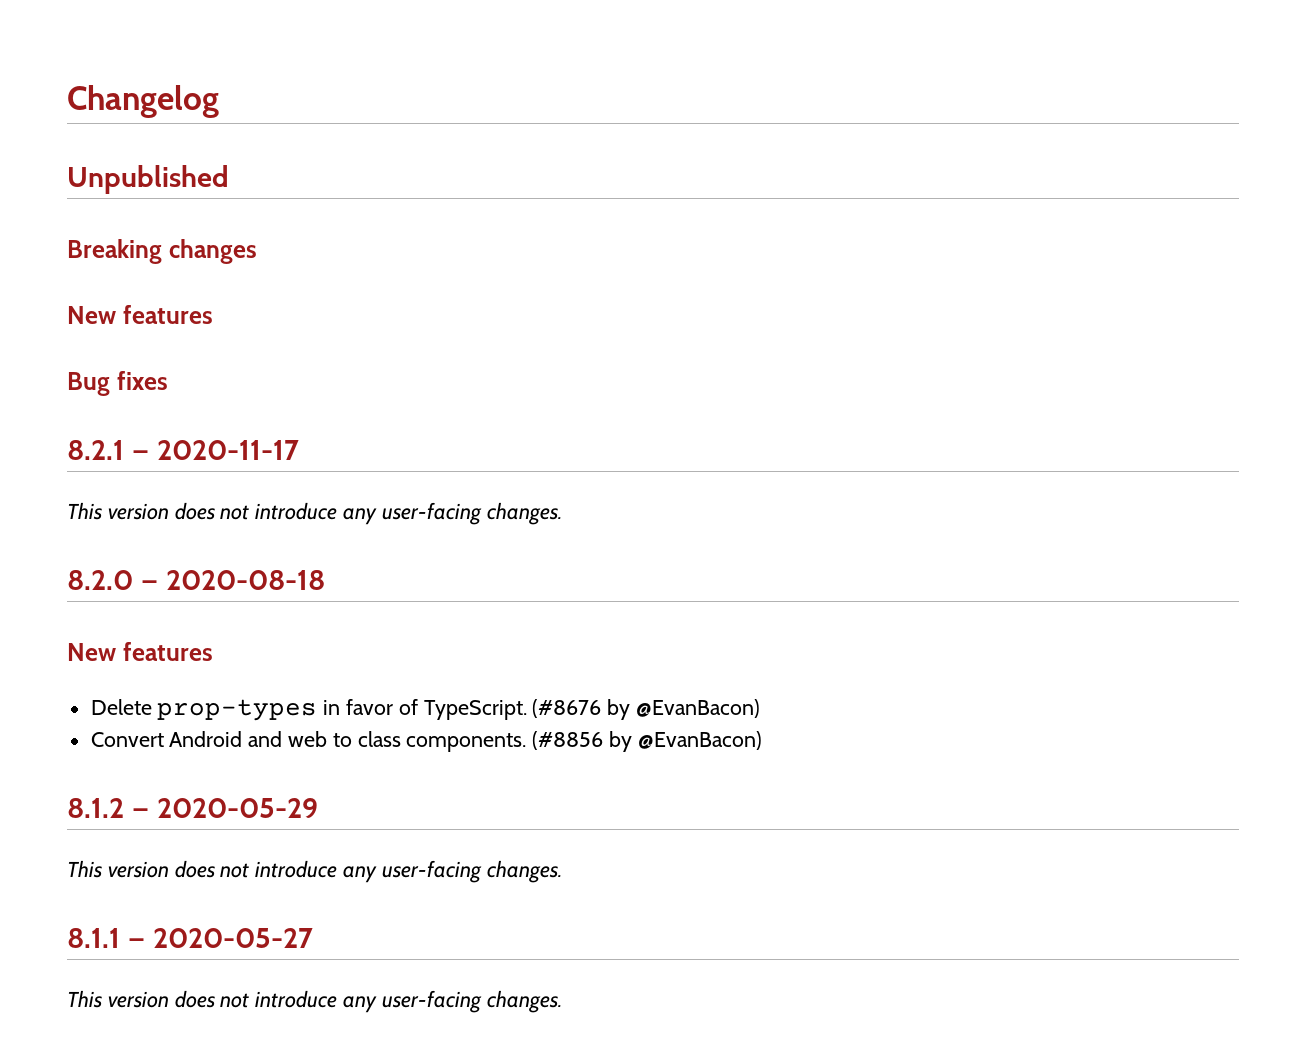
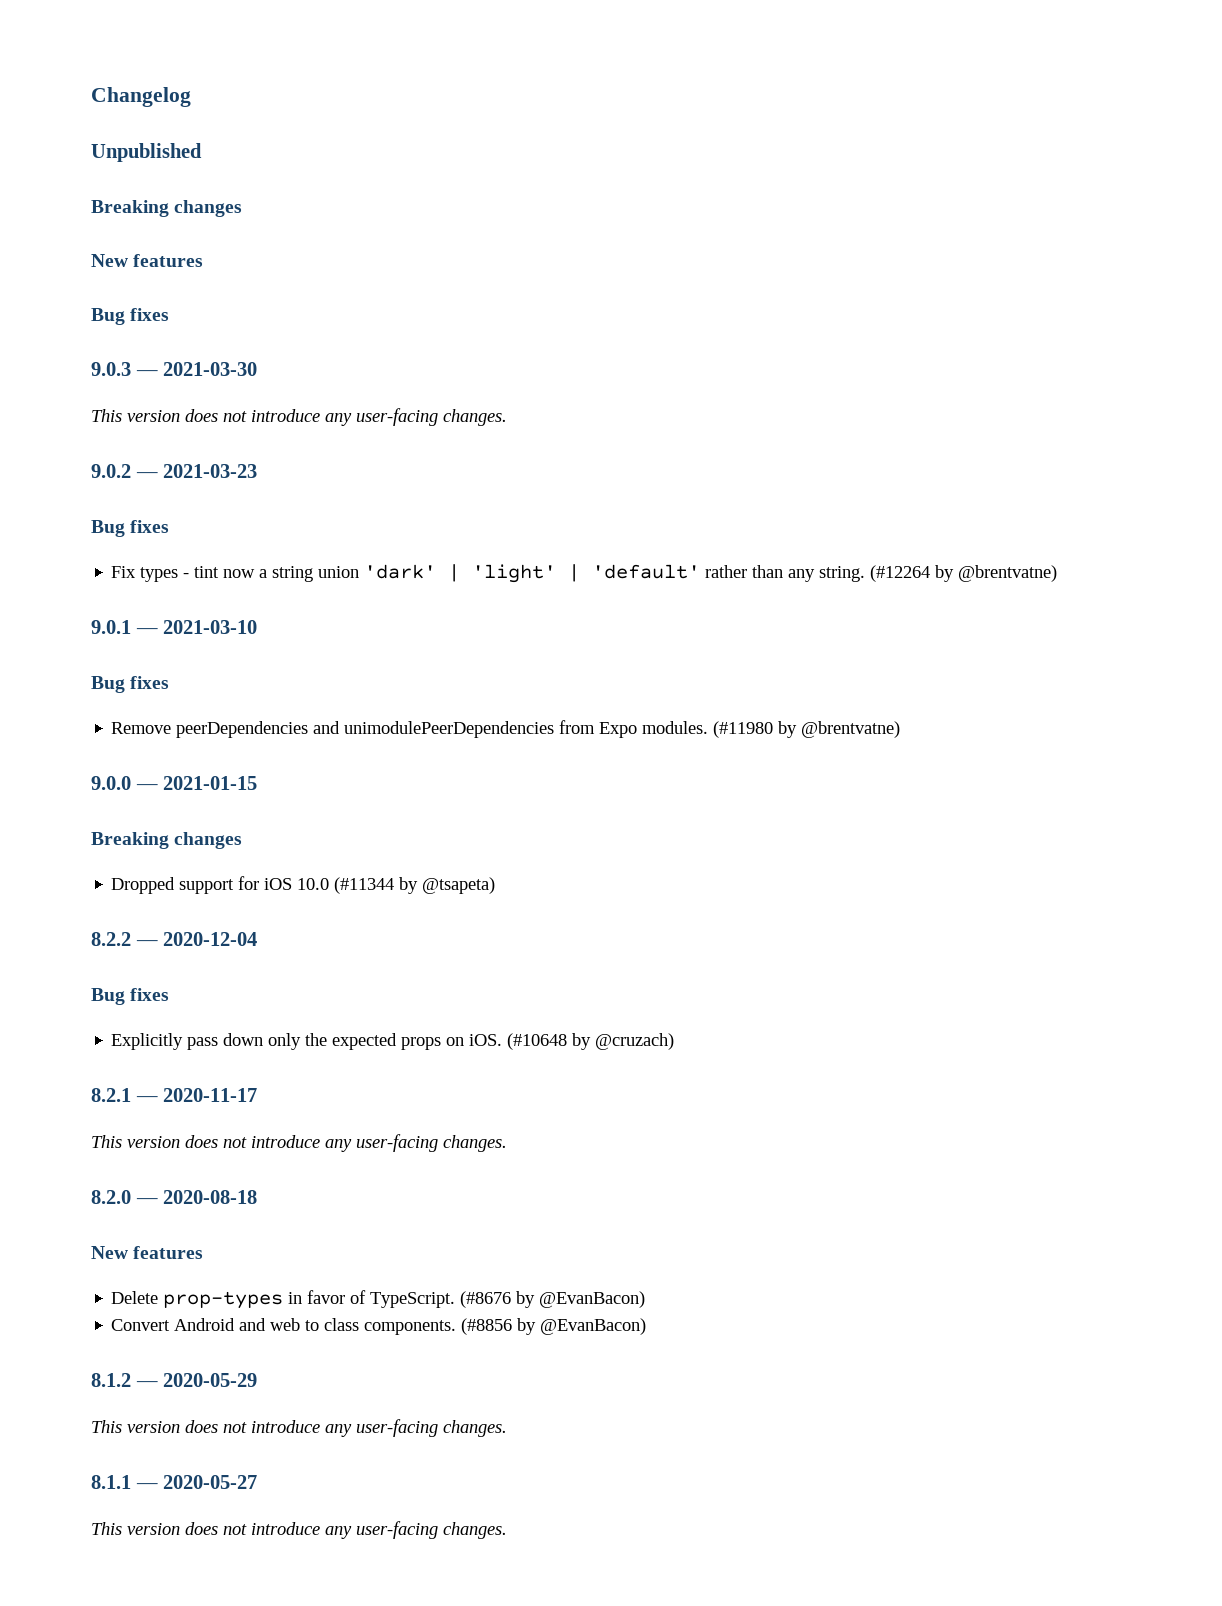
+ 9.0.3 — 2021-03-30
+ This version does not introduce any user-facing changes.
+ 9.0.2 — 2021-03-23
+ Bug fixes
+ Fix types - tint now a string union 'dark' | 'light' | 'default' rather than any string. (#12264 by @brentvatne)
+ 9.0.1 — 2021-03-10
+ Bug fixes
+ Remove peerDependencies and unimodulePeerDependencies from Expo modules. (#11980 by @brentvatne)
+ 9.0.0 — 2021-01-15
+ Breaking changes
+ Dropped support for iOS 10.0 (#11344 by @tsapeta)
+ 8.2.2 — 2020-12-04
+ Bug fixes
+ Explicitly pass down only the expected props on iOS. (#10648 by @cruzach)

